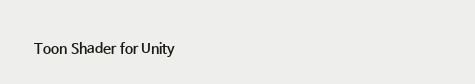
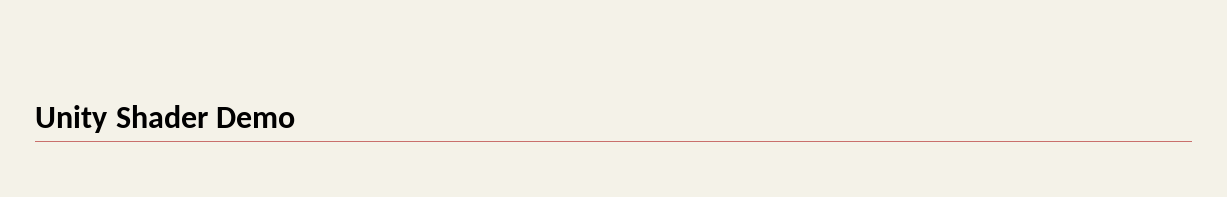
- Toon Shader for Unity
+ Unity Shader Demo

